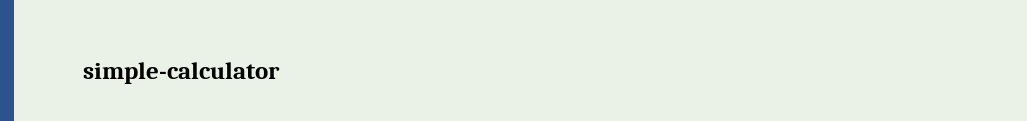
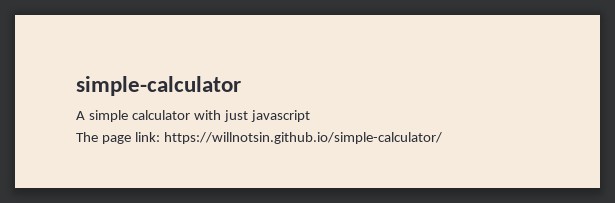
+ A simple calculator with just javascript
+ The page link: https://willnotsin.github.io/simple-calculator/

